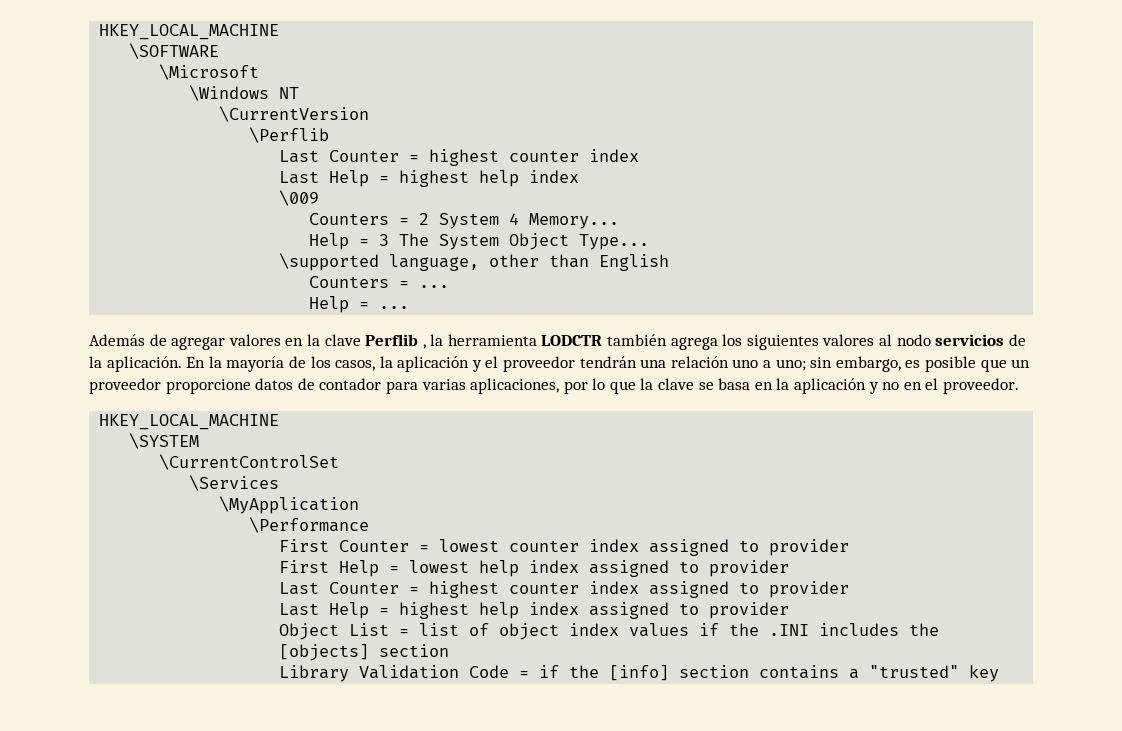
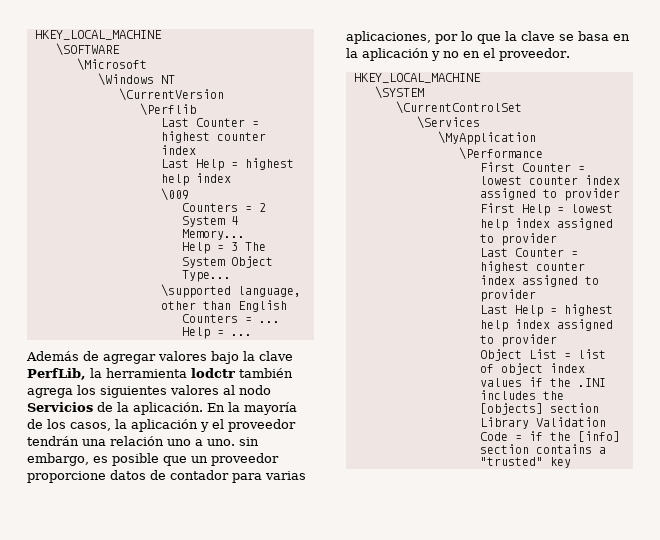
- Además de agregar valores en la clave Perflib , la herramienta LODCTR también agrega los siguientes valores al nodo servicios de la aplicación.
+ Además de agregar valores bajo la clave PerfLib, la herramienta lodctr también agrega los siguientes valores al nodo Servicios de la aplicación.
- En la mayoría de los casos, la aplicación y el proveedor tendrán una relación uno a uno; sin embargo, es posible que un proveedor proporcione datos de contador para varias aplicaciones, por lo que la clave se basa en la aplicación y no en el proveedor.
+ En la mayoría de los casos, la aplicación y el proveedor tendrán una relación uno a uno. sin embargo, es posible que un proveedor proporcione datos de contador para varias aplicaciones, por lo que la clave se basa en la aplicación y no en el proveedor.

